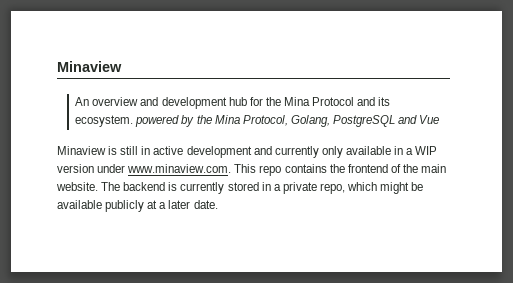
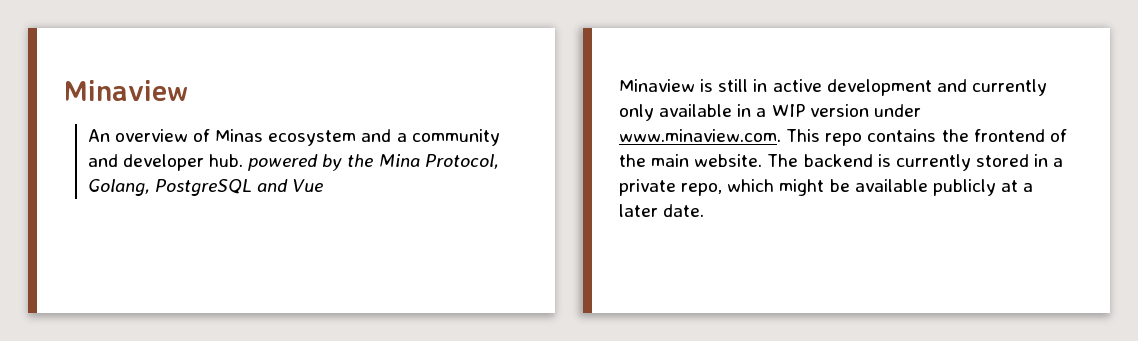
- An overview and development hub for the Mina Protocol and its ecosystem. powered by the Mina Protocol, Golang, PostgreSQL and Vue
+ An overview of Minas ecosystem and a community and developer hub. powered by the Mina Protocol, Golang, PostgreSQL and Vue

